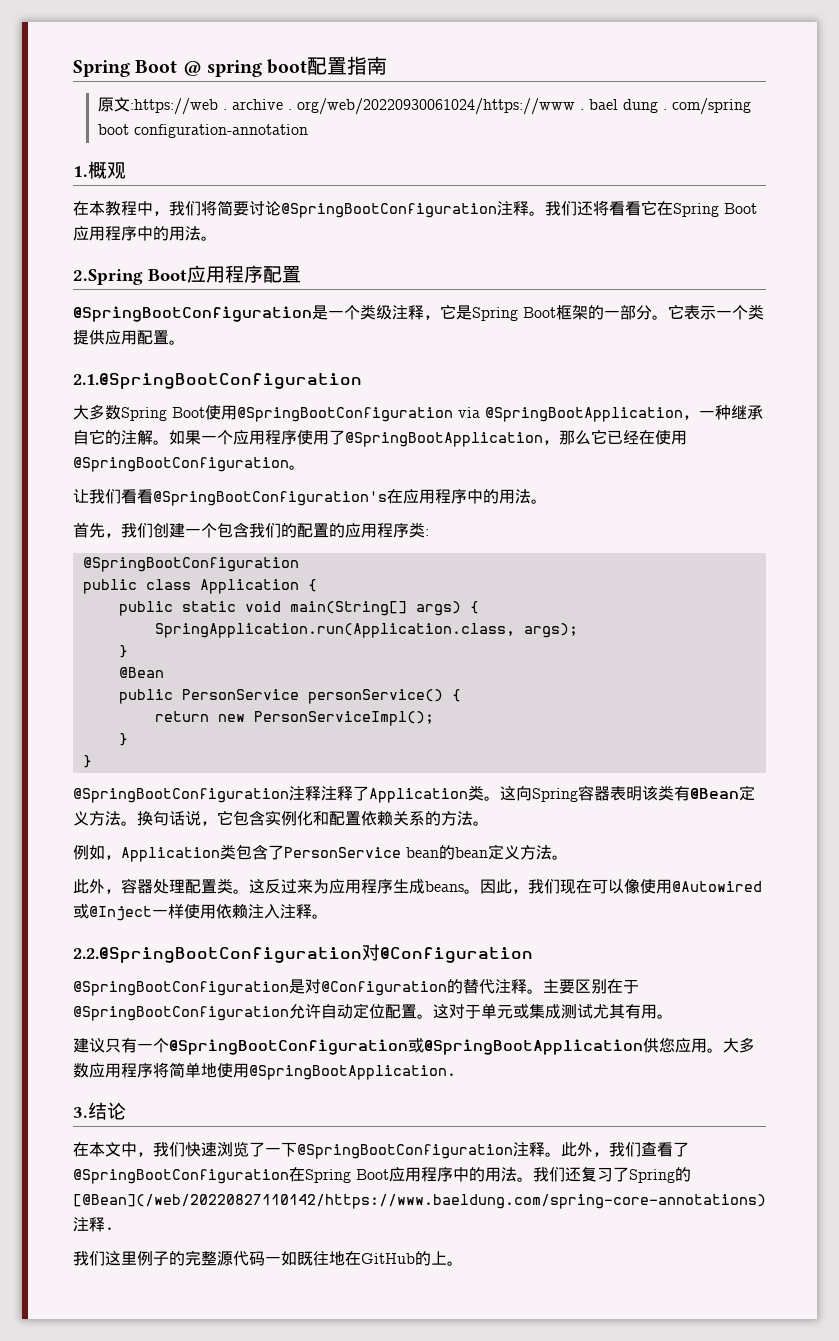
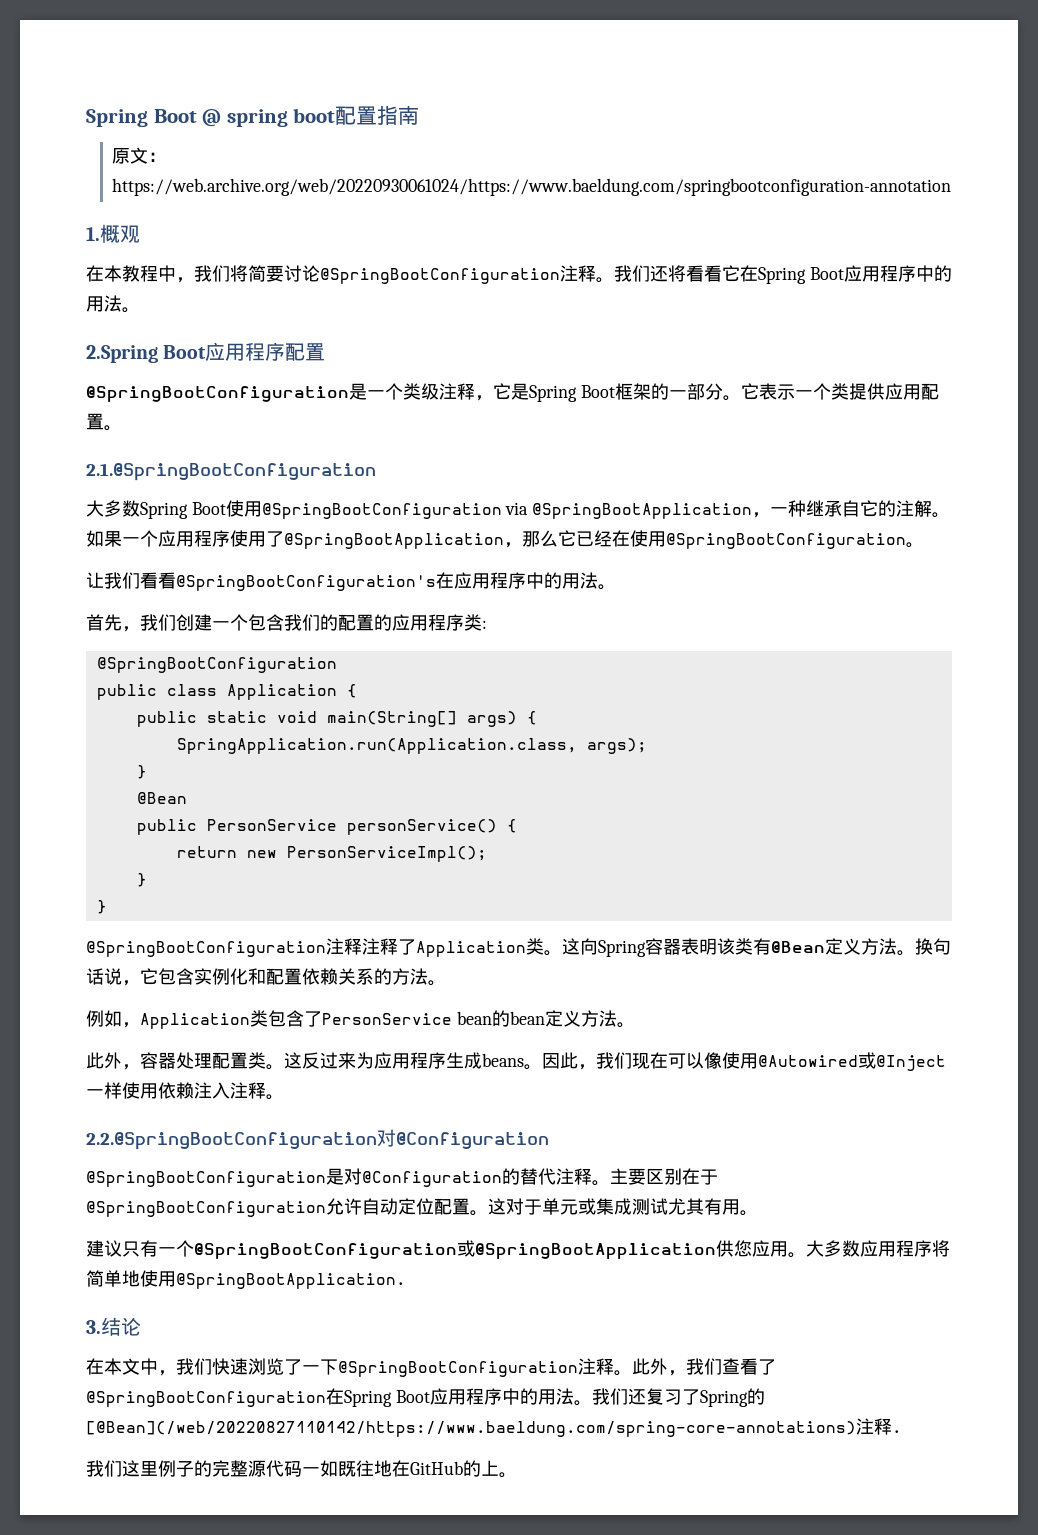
- 原文:https://web . archive . org/web/20220930061024/https://www . bael dung . com/spring boot configuration-annotation
+ 原文：https://web.archive.org/web/20220930061024/https://www.baeldung.com/springbootconfiguration-annotation

